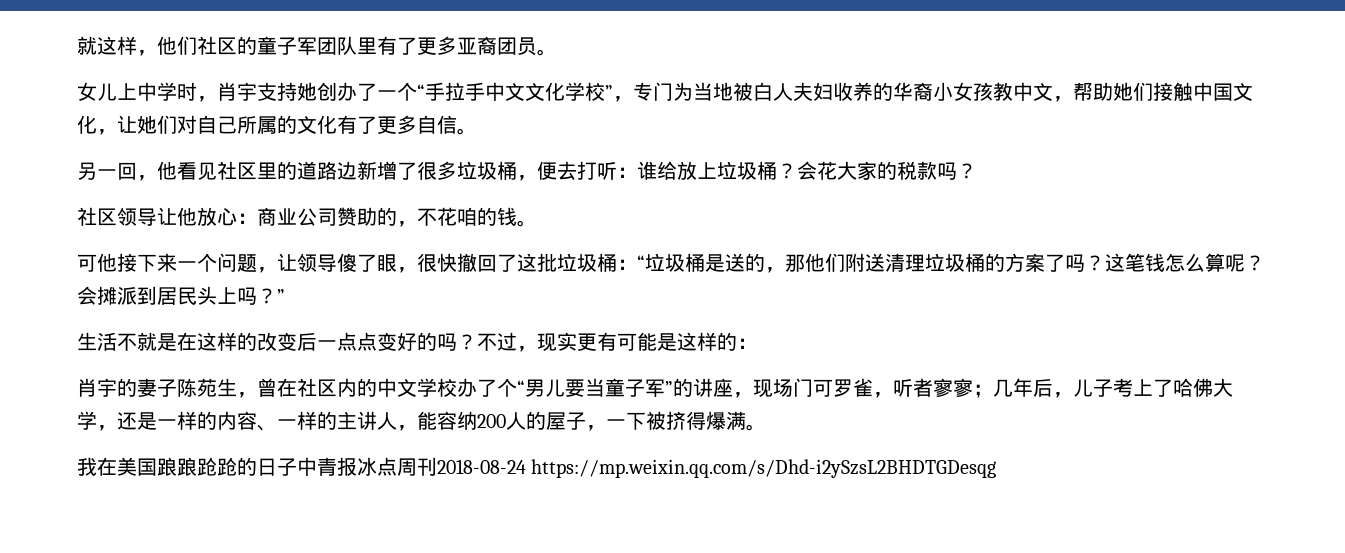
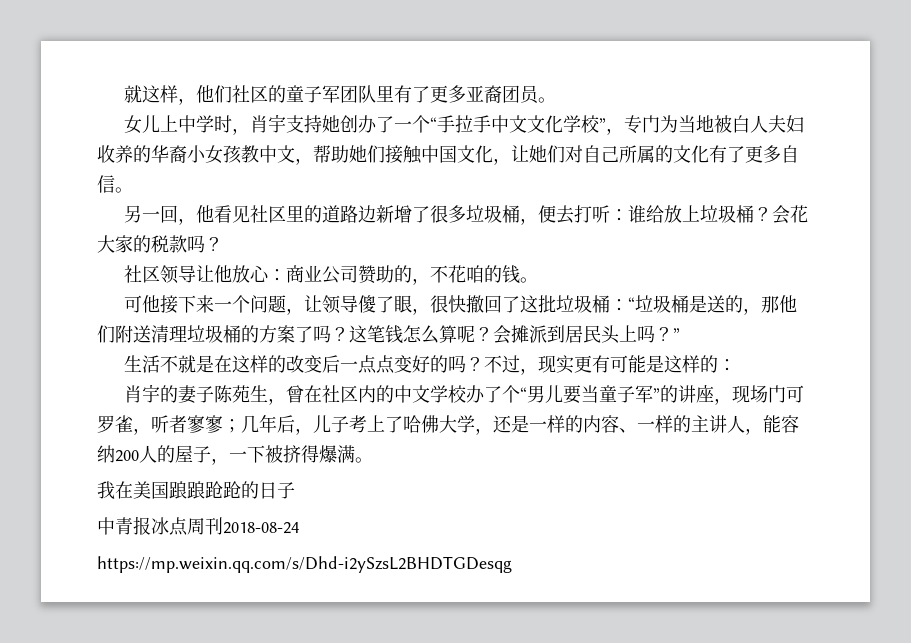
- 我在美国踉踉跄跄的日子中青报冰点周刊2018-08-24 https://mp.weixin.qq.com/s/Dhd-i2ySzsL2BHDTGDesqg
+ 我在美国踉踉跄跄的日子
+ 中青报冰点周刊2018-08-24
+ https://mp.weixin.qq.com/s/Dhd-i2ySzsL2BHDTGDesqg

